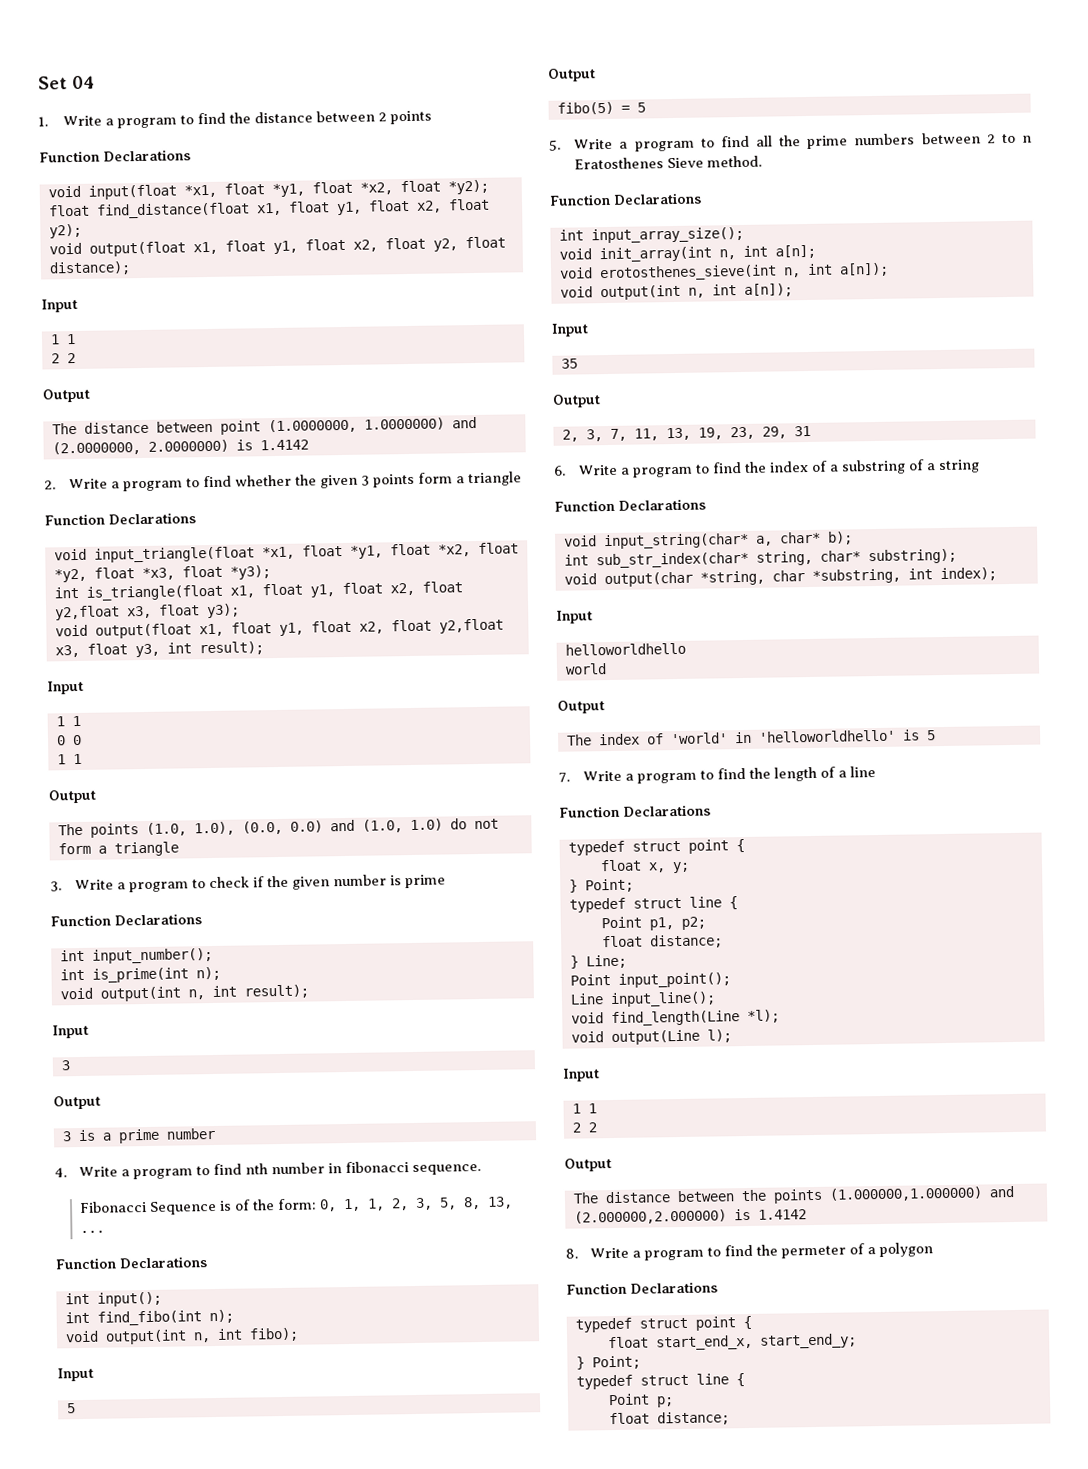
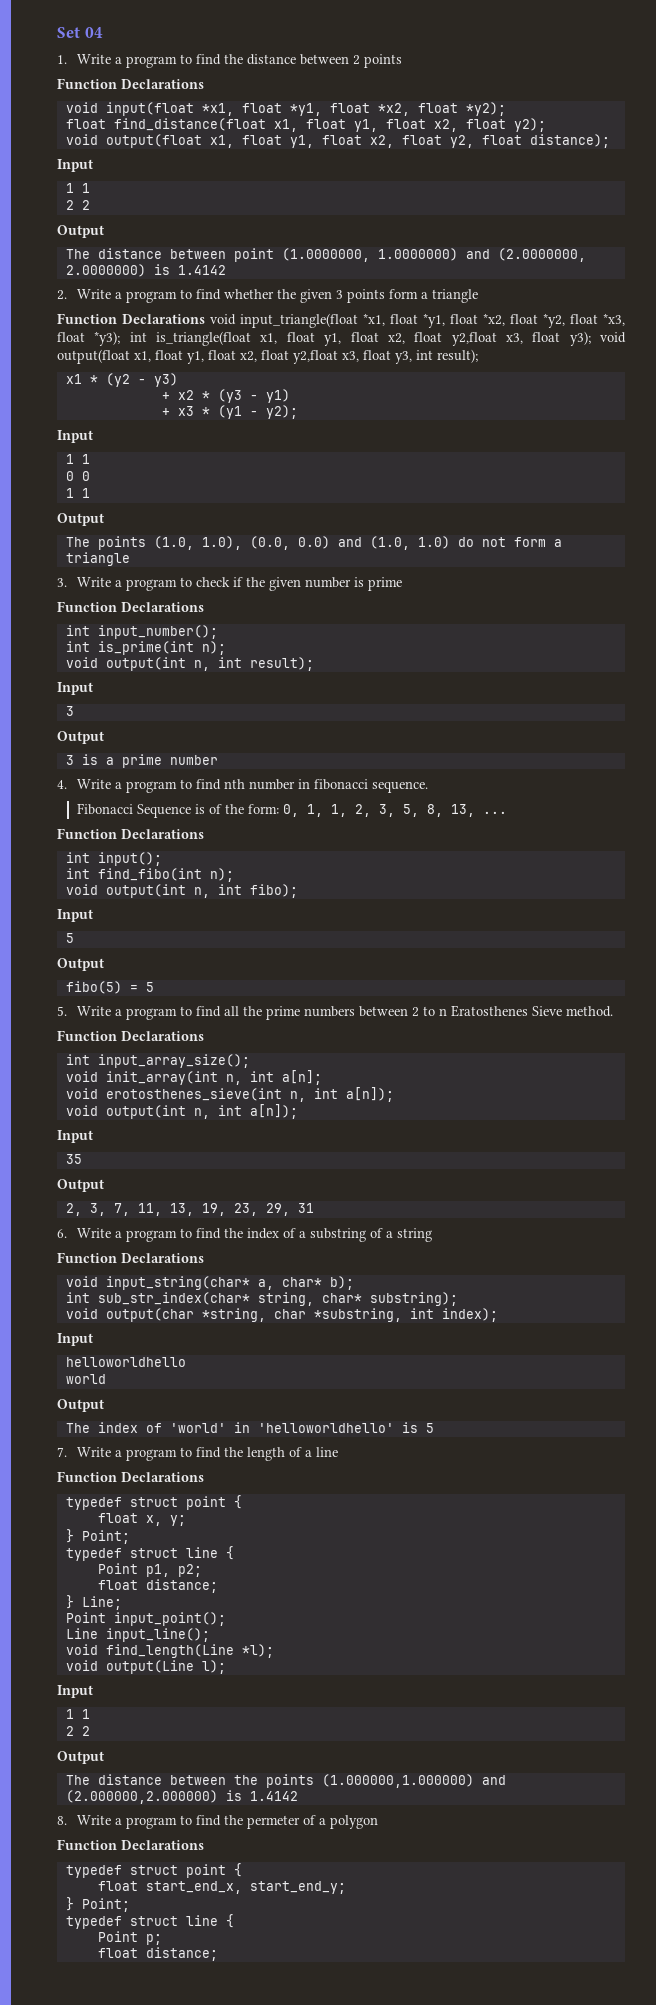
  2. Write a program to find whether the given 3 points form a triangle
- Function Declarations
- void input_triangle(float *x1, float *y1, float *x2, float *y2, float *x3, float *y3);
- int is_triangle(float x1, float y1, float x2, float y2,float x3, float y3);
- void output(float x1, float y1, float x2, float y2,float x3, float y3, int result);
+ Function Declarations void input_triangle(float *x1, float *y1, float *x2, float *y2, float *x3, float *y3); int is_triangle(float x1, float y1, float x2, float y2,float x3, float y3); void output(float x1, float y1, float x2, float y2,float x3, float y3, int result);
+ x1 * (y2 - y3)
+ + x2 * (y3 - y1)
+ + x3 * (y1 - y2);

